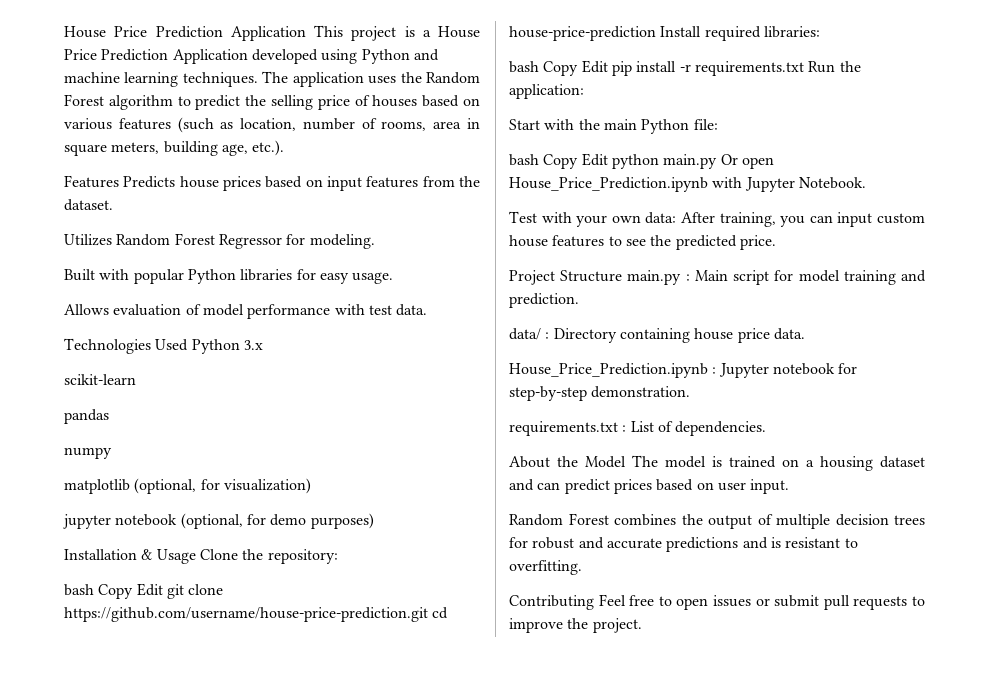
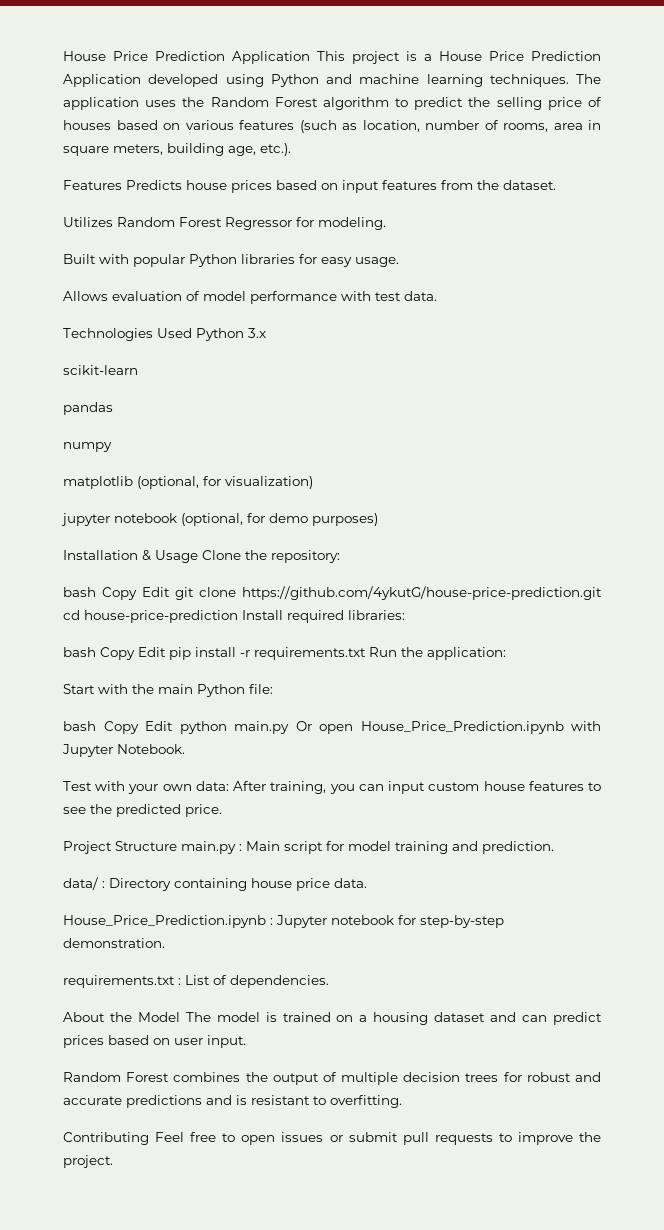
- bash Copy Edit git clone https://github.com/username/house-price-prediction.git cd house-price-prediction Install required libraries:
+ bash Copy Edit git clone https://github.com/4ykutG/house-price-prediction.git cd house-price-prediction Install required libraries:

